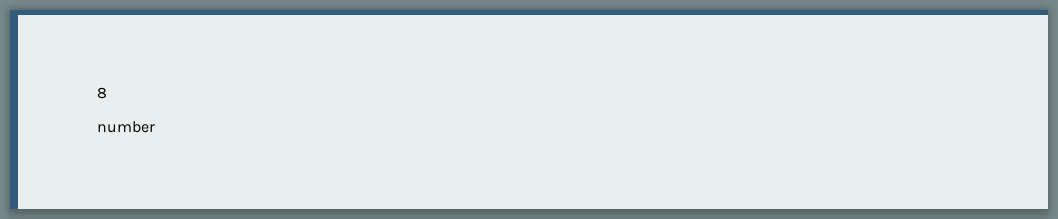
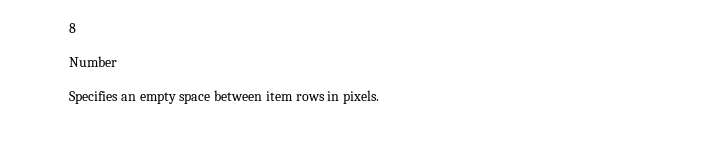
- number
+ Number
+ Specifies an empty space between item rows in pixels.

